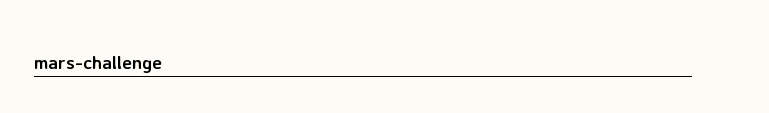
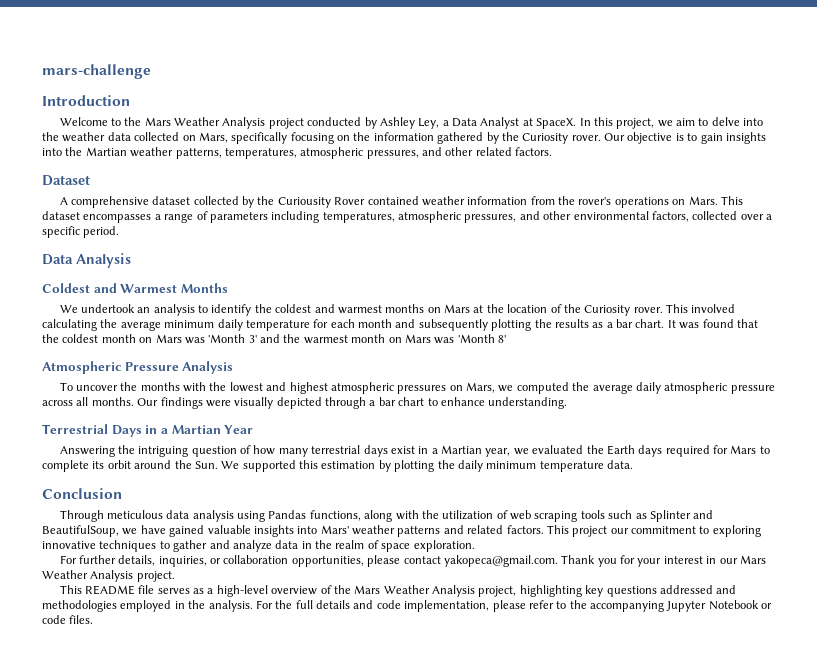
+ Introduction
+ Welcome to the Mars Weather Analysis project conducted by Ashley Ley, a Data Analyst at SpaceX. In this project, we aim to delve into the weather data collected on Mars, specifically focusing on the information gathered by the Curiosity rover. Our objective is to gain insights into the Martian weather patterns, temperatures, atmospheric pressures, and other related factors.
+ Dataset
+ A comprehensive dataset collected by the Curiousity Rover contained weather information from the rover's operations on Mars. This dataset encompasses a range of parameters including temperatures, atmospheric pressures, and other environmental factors, collected over a specific period.
+ Data Analysis
+ Coldest and Warmest Months
+ We undertook an analysis to identify the coldest and warmest months on Mars at the location of the Curiosity rover. This involved calculating the average minimum daily temperature for each month and subsequently plotting the results as a bar chart. It was found that the coldest month on Mars was 'Month 3' and the warmest month on Mars was 'Month 8'
+ Atmospheric Pressure Analysis
+ To uncover the months with the lowest and highest atmospheric pressures on Mars, we computed the average daily atmospheric pressure across all months. Our findings were visually depicted through a bar chart to enhance understanding.
+ Terrestrial Days in a Martian Year
+ Answering the intriguing question of how many terrestrial days exist in a Martian year, we evaluated the Earth days required for Mars to complete its orbit around the Sun. We supported this estimation by plotting the daily minimum temperature data.
+ Conclusion
+ Through meticulous data analysis using Pandas functions, along with the utilization of web scraping tools such as Splinter and BeautifulSoup, we have gained valuable insights into Mars' weather patterns and related factors. This project our commitment to exploring innovative techniques to gather and analyze data in the realm of space exploration.
+ For further details, inquiries, or collaboration opportunities, please contact yakopeca@gmail.com. Thank you for your interest in our Mars Weather Analysis project.
+ This README file serves as a high-level overview of the Mars Weather Analysis project, highlighting key questions addressed and methodologies employed in the analysis. For the full details and code implementation, please refer to the accompanying Jupyter Notebook or code files.

